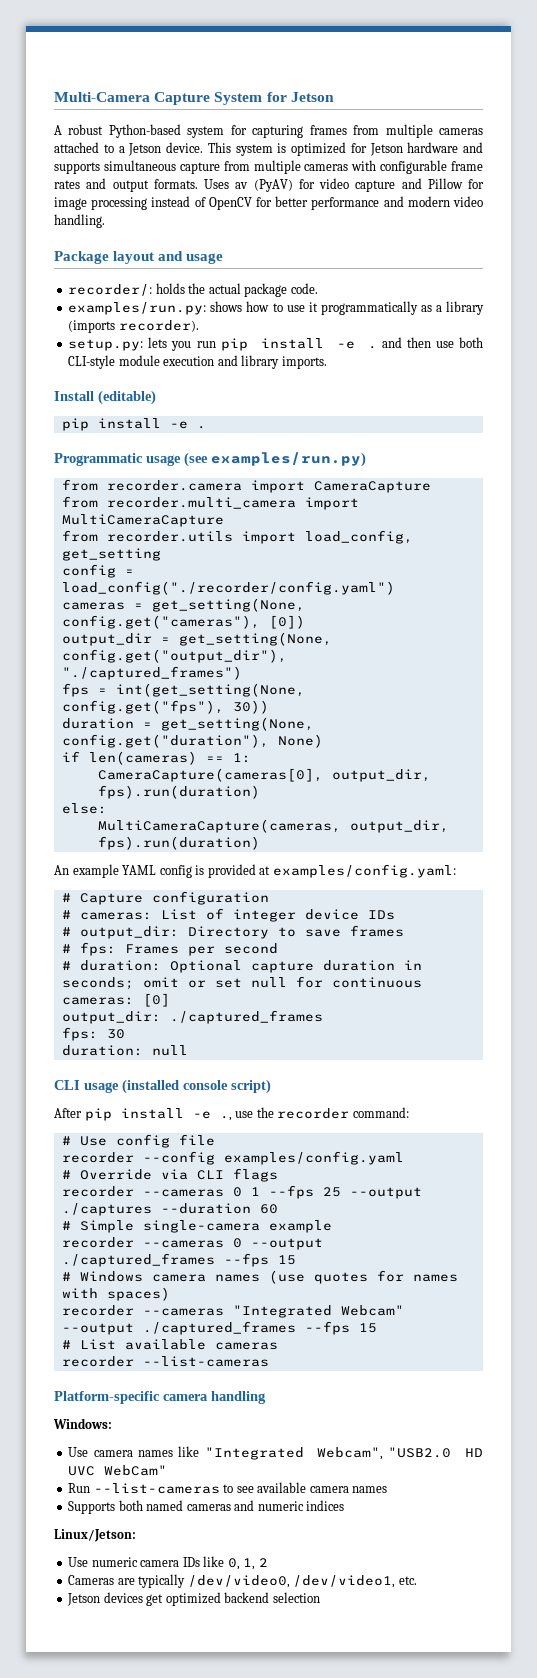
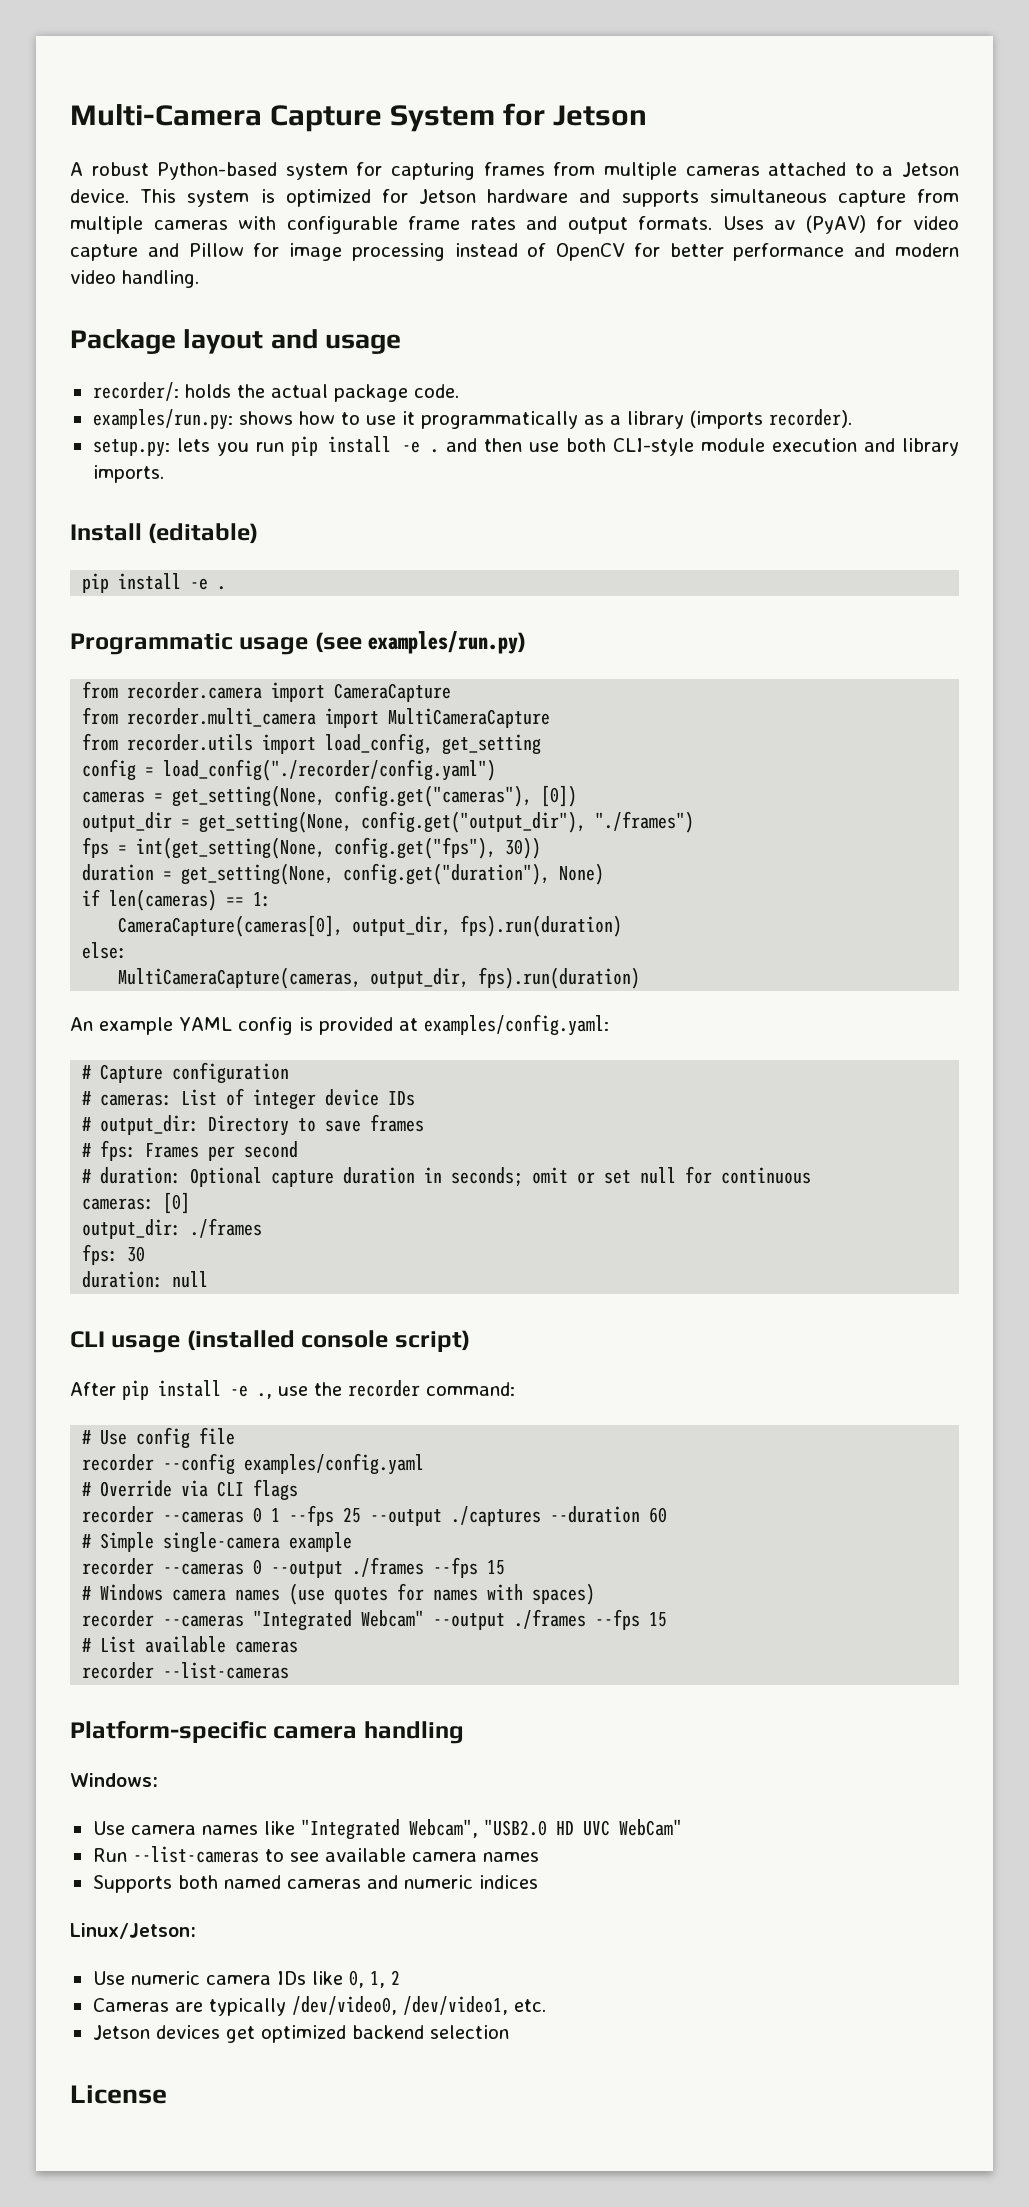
- output_dir = get_setting(None, config.get("output_dir"), "./captured_frames")
+ output_dir = get_setting(None, config.get("output_dir"), "./frames")
- output_dir: ./captured_frames
+ output_dir: ./frames
- recorder --cameras 0 --output ./captured_frames --fps 15
+ recorder --cameras 0 --output ./frames --fps 15
- recorder --cameras "Integrated Webcam" --output ./captured_frames --fps 15
+ recorder --cameras "Integrated Webcam" --output ./frames --fps 15
+ License

